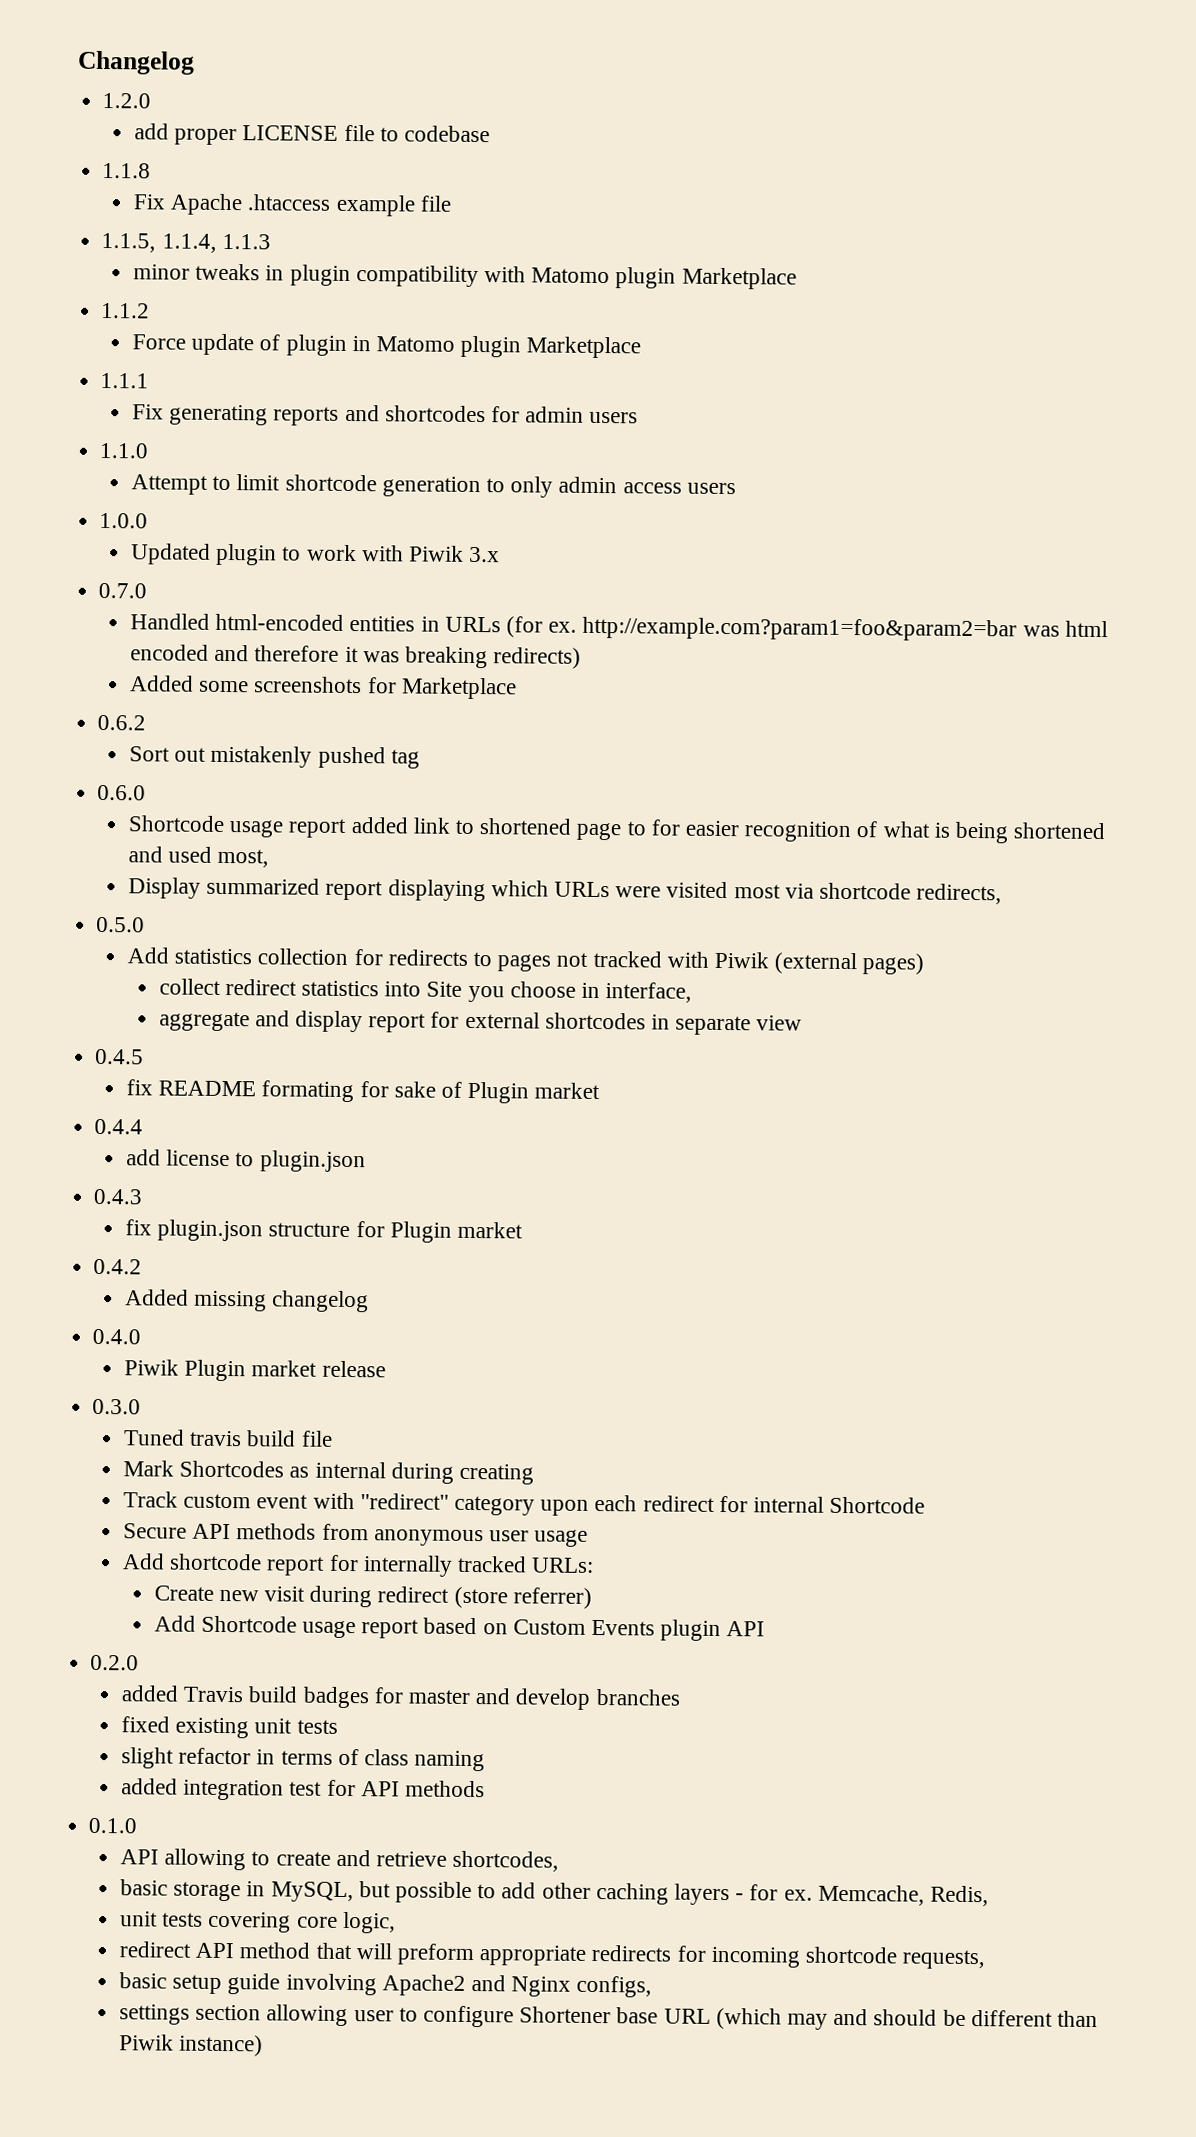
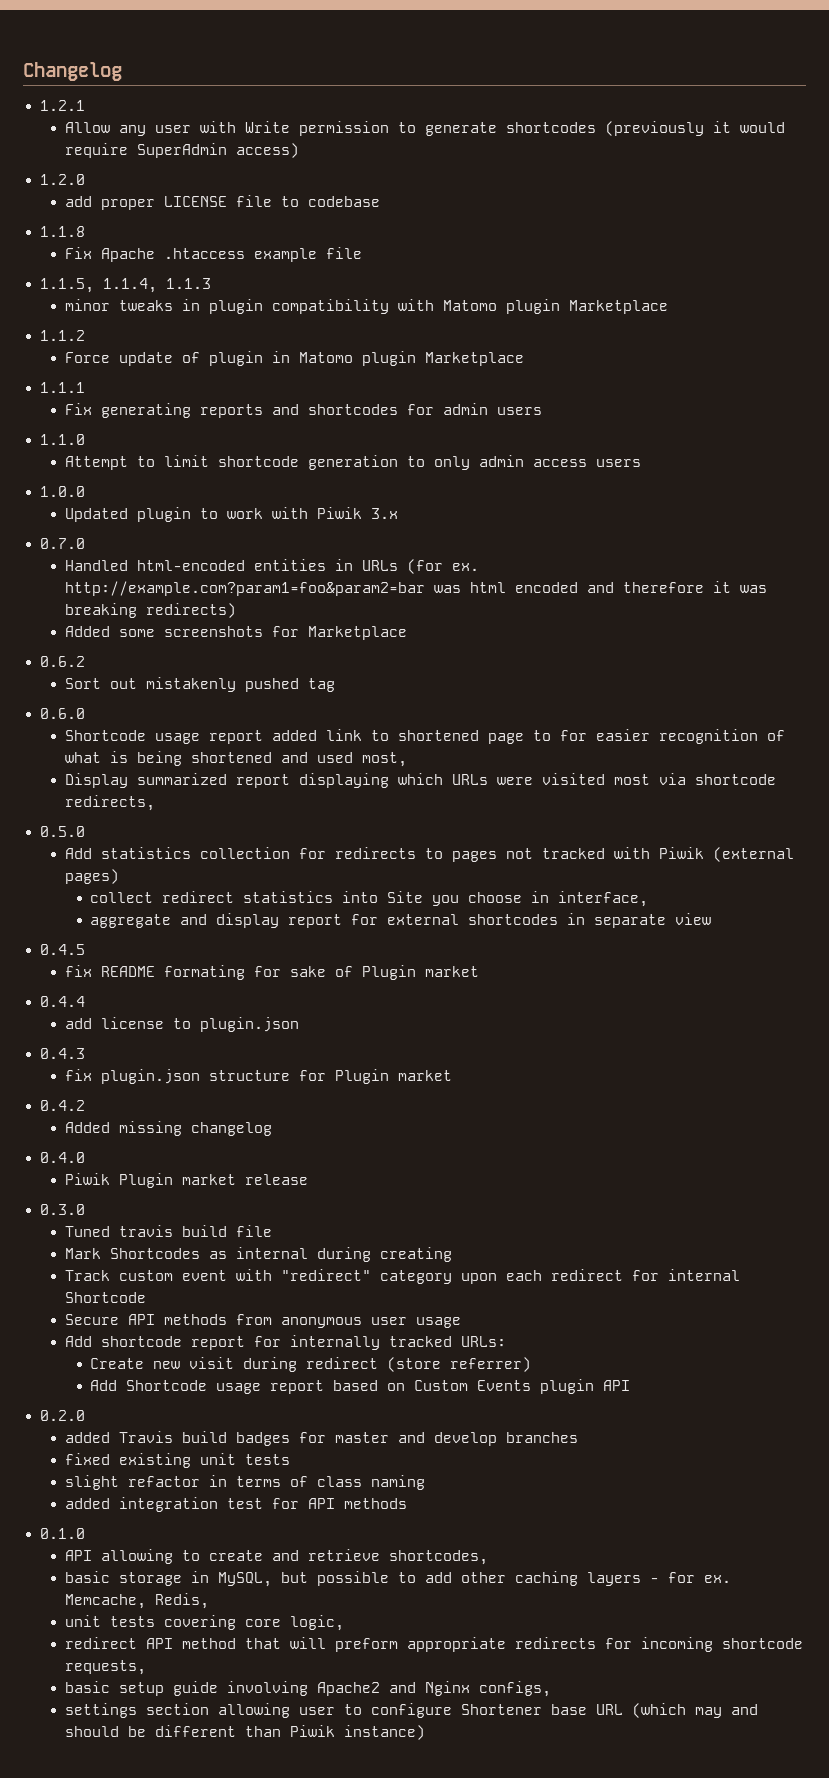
+ 1.2.1
+ Allow any user with Write permission to generate shortcodes (previously it would require SuperAdmin access)

